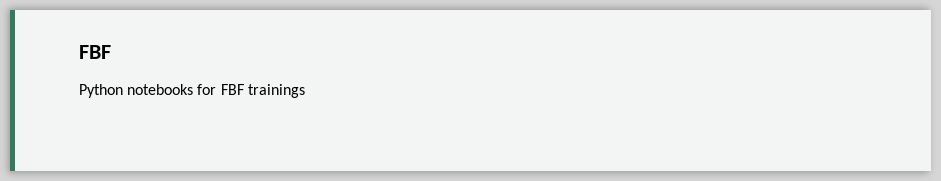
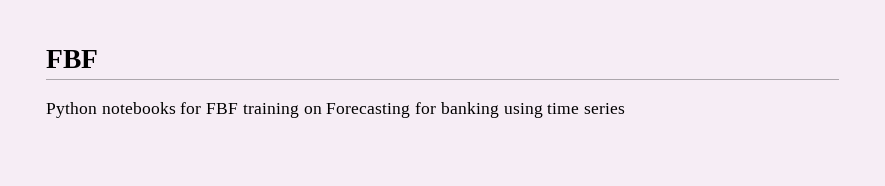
- Python notebooks for FBF trainings
+ Python notebooks for FBF training on Forecasting for banking using time series

